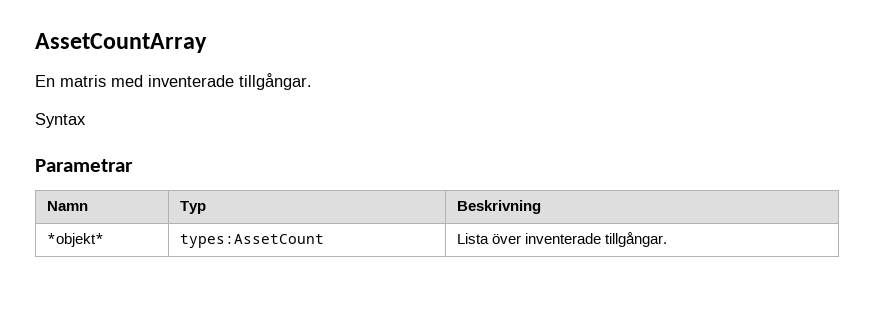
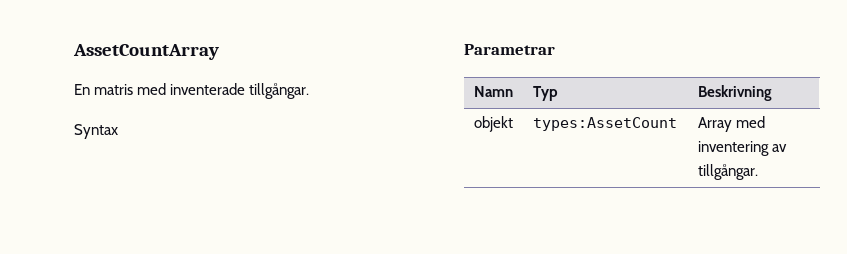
- *objekt* | types:AssetCount | Lista över inventerade tillgångar.
+ objekt | types:AssetCount | Array med inventering av tillgångar.

